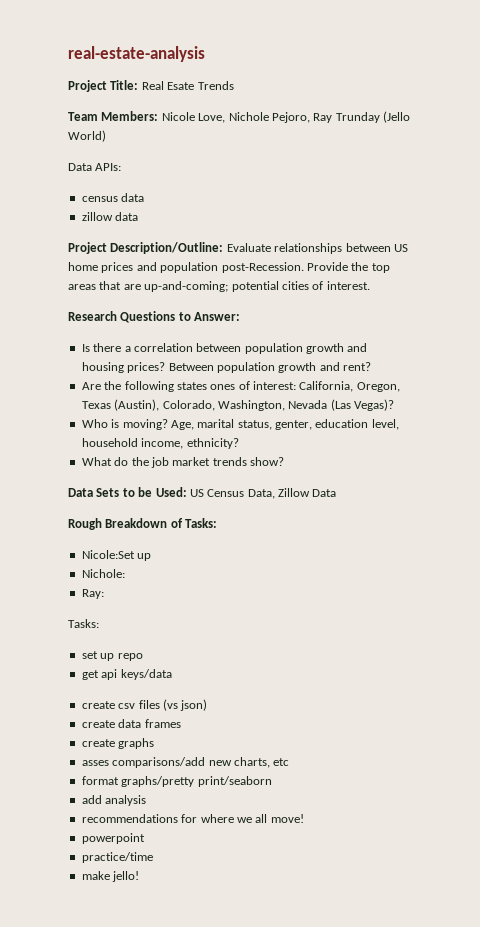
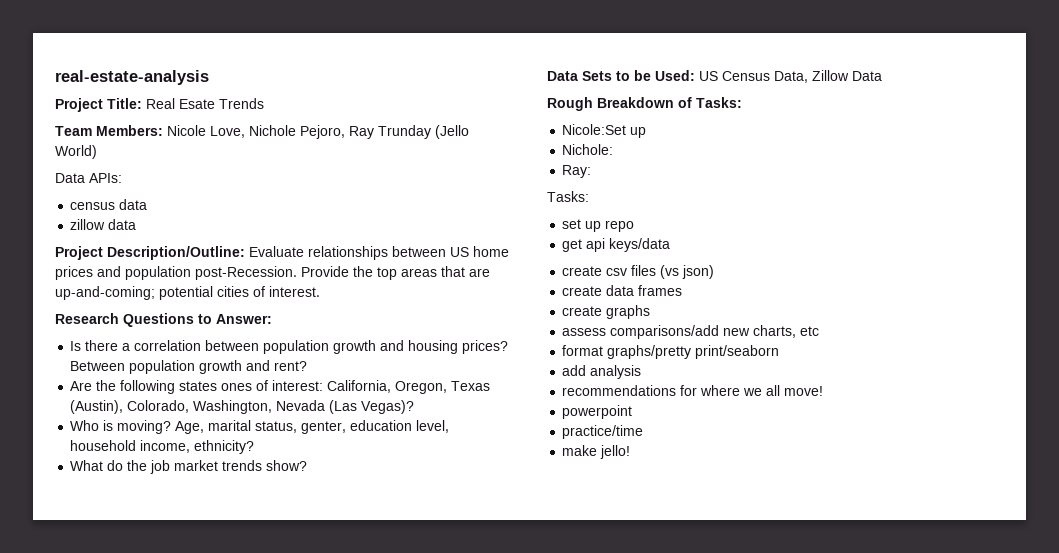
- asses comparisons/add new charts, etc
+ assess comparisons/add new charts, etc

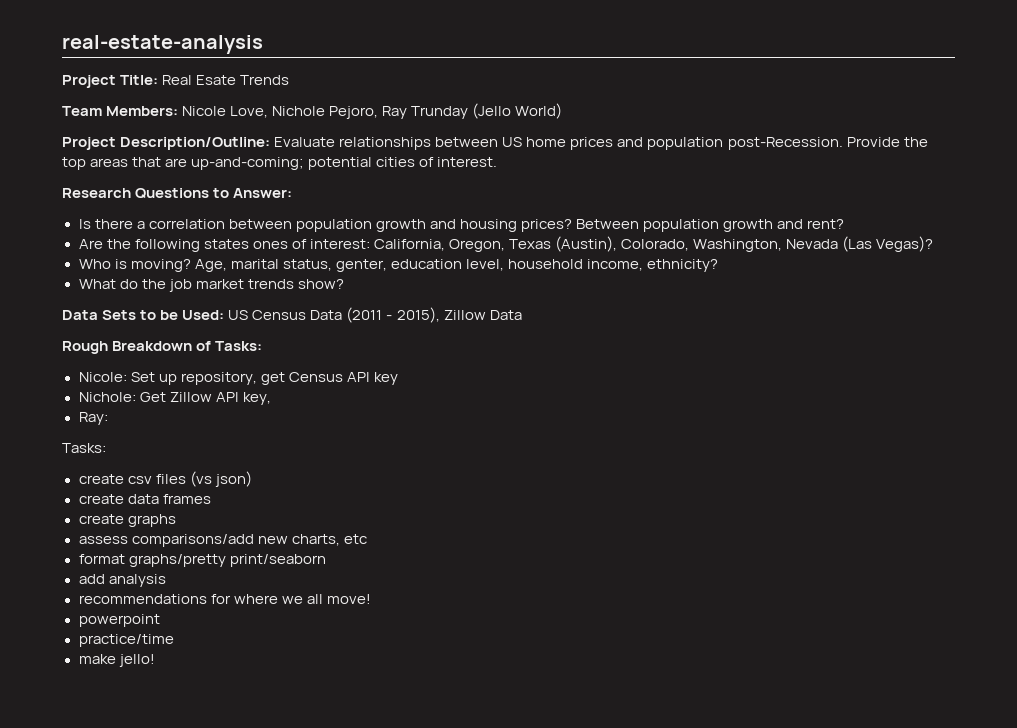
- Data APIs:
- census data
- zillow data
- Data Sets to be Used: US Census Data, Zillow Data
+ Data Sets to be Used: US Census Data (2011 - 2015), Zillow Data
- Nicole:Set up
- Nichole:
+ Nicole: Set up repository, get Census API key
+ Nichole: Get Zillow API key,
  Ray:
  Tasks:
- set up repo
- get api keys/data

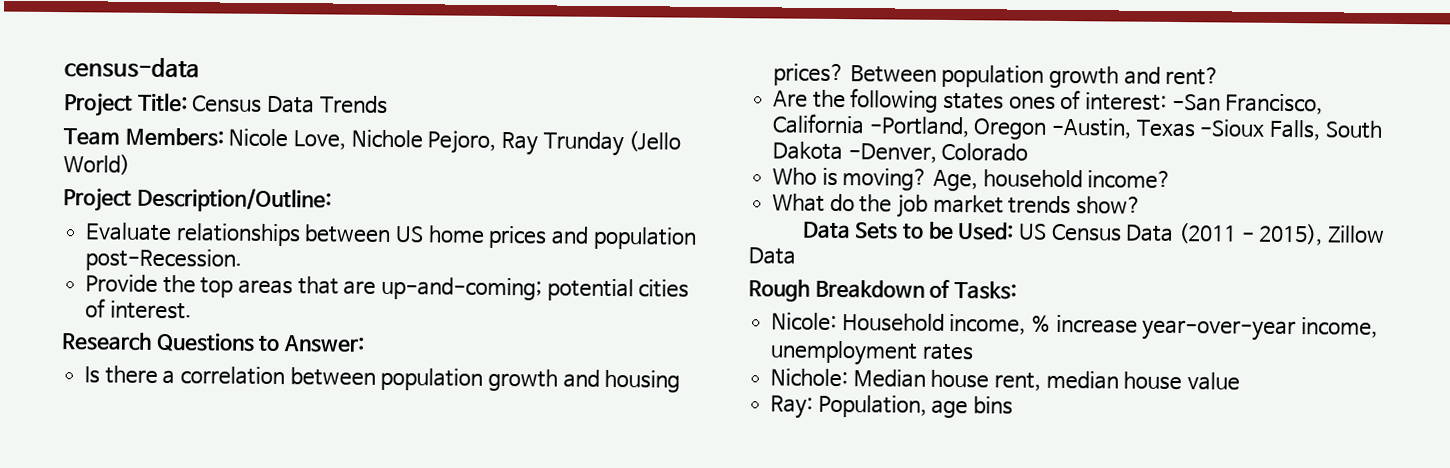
- real-estate-analysis
+ census-data
- Project Title: Real Esate Trends
+ Project Title: Census Data Trends
- Project Description/Outline: Evaluate relationships between US home prices and population post-Recession. Provide the top areas that are up-and-coming; potential cities of interest.
+ Project Description/Outline:
+ Evaluate relationships between US home prices and population post-Recession.
+ Provide the top areas that are up-and-coming; potential cities of interest.
- Are the following states ones of interest: California, Oregon, Texas (Austin), Colorado, Washington, Nevada (Las Vegas)?
- Who is moving? Age, marital status, genter, education level, household income, ethnicity?
+ Are the following states ones of interest: -San Francisco, California -Portland, Oregon -Austin, Texas -Sioux Falls, South Dakota -Denver, Colorado
+ Who is moving? Age, household income?
- Nicole: Set up repository, get Census API key
- Nichole: Get Zillow API key,
- Ray:
- Tasks:
- create csv files (vs json)
- create data frames
- create graphs
- assess comparisons/add new charts, etc
- format graphs/pretty print/seaborn
- add analysis
- recommendations for where we all move!
- powerpoint
- practice/time
- make jello!
+ Nicole: Household income, % increase year-over-year income, unemployment rates
+ Nichole: Median house rent, median house value
+ Ray: Population, age bins

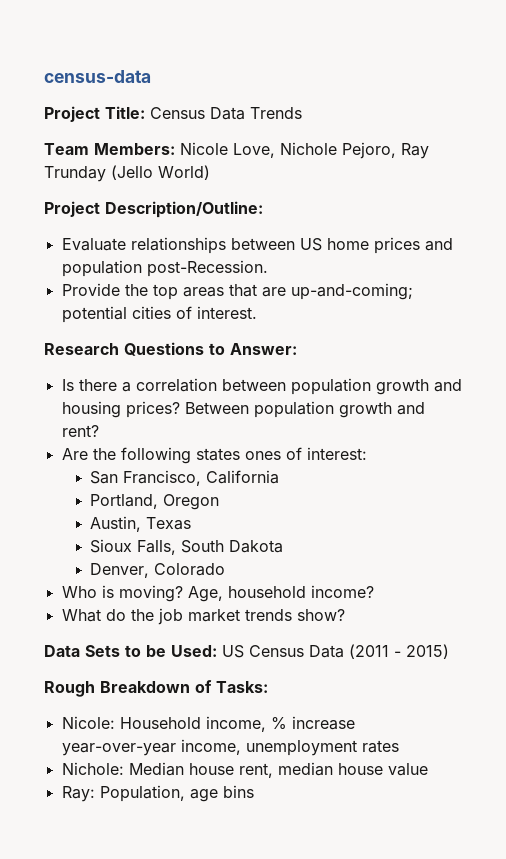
- Are the following states ones of interest: -San Francisco, California -Portland, Oregon -Austin, Texas -Sioux Falls, South Dakota -Denver, Colorado
+ Are the following states ones of interest:
+ San Francisco, California
+ Portland, Oregon
+ Austin, Texas
+ Sioux Falls, South Dakota
+ Denver, Colorado
- Data Sets to be Used: US Census Data (2011 - 2015), Zillow Data
+ Data Sets to be Used: US Census Data (2011 - 2015)

